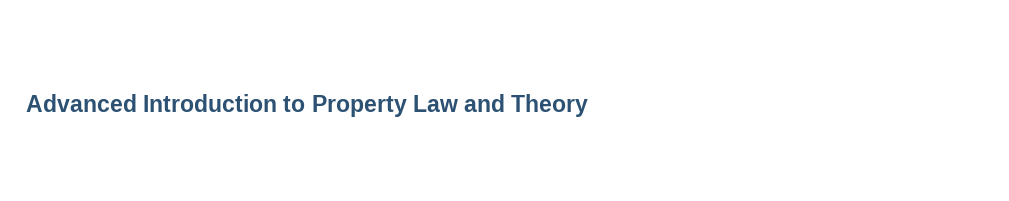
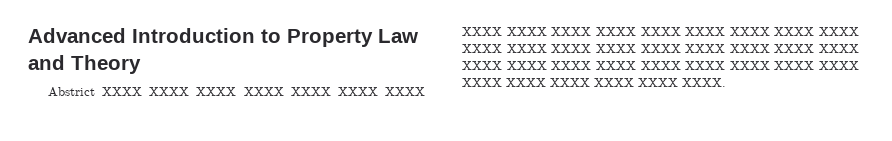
+ Abstrict XXXX XXXX XXXX XXXX XXXX XXXX XXXX XXXX XXXX XXXX XXXX XXXX XXXX XXXX XXXX XXXX XXXX XXXX XXXX XXXX XXXX XXXX XXXX XXXX XXXX XXXX XXXX XXXX XXXX XXXX XXXX XXXX XXXX XXXX XXXX XXXX XXXX XXXX XXXX XXXX.

